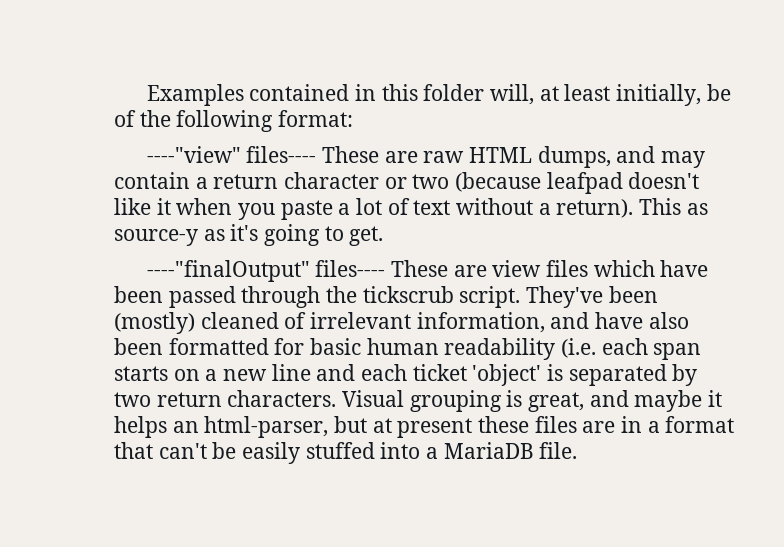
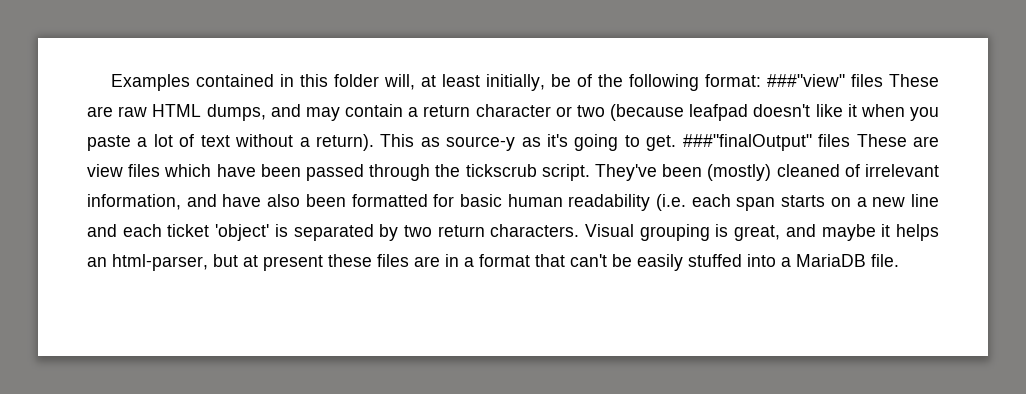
- Examples contained in this folder will, at least initially, be of the following format:
- ----"view" files---- These are raw HTML dumps, and may contain a return character or two (because leafpad doesn't like it when you paste a lot of text without a return).
+ Examples contained in this folder will, at least initially, be of the following format: ###"view" files These are raw HTML dumps, and may contain a return character or two (because leafpad doesn't like it when you paste a lot of text without a return).
- This as source-y as it's going to get.
- ----"finalOutput" files---- These are view files which have been passed through the tickscrub script.
+ This as source-y as it's going to get. ###"finalOutput" files These are view files which have been passed through the tickscrub script.

